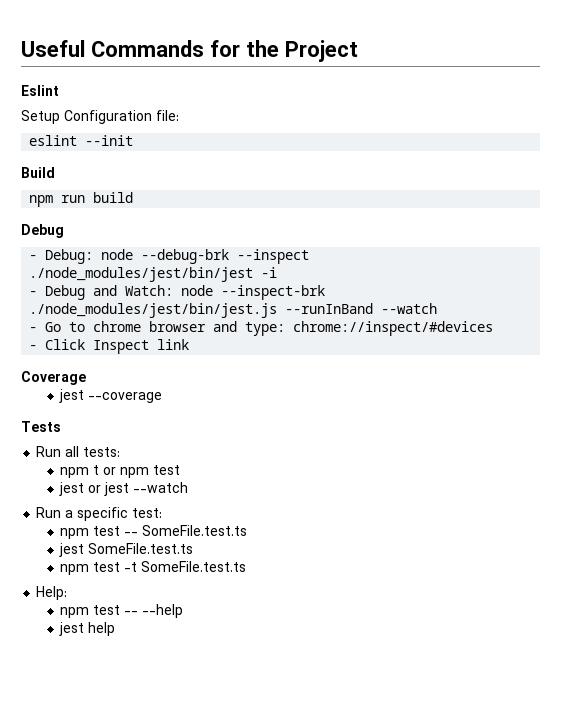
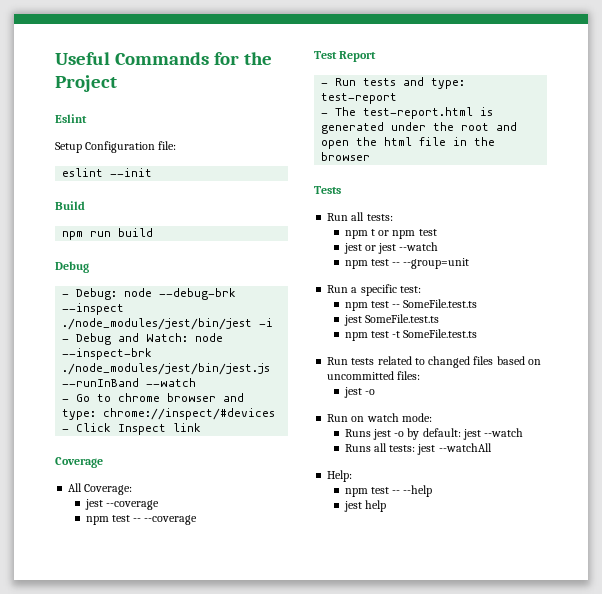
+ All Coverage:
+ npm test -- --coverage
+ Test Report
+ - Run tests and type: test-report
+ - The test-report.html is generated under the root and open the html file in the browser
+ npm test -- --group=unit
+ Run tests related to changed files based on uncommitted files:
+ jest -o
+ Run on watch mode:
+ Runs jest -o by default: jest --watch
+ Runs all tests: jest --watchAll

